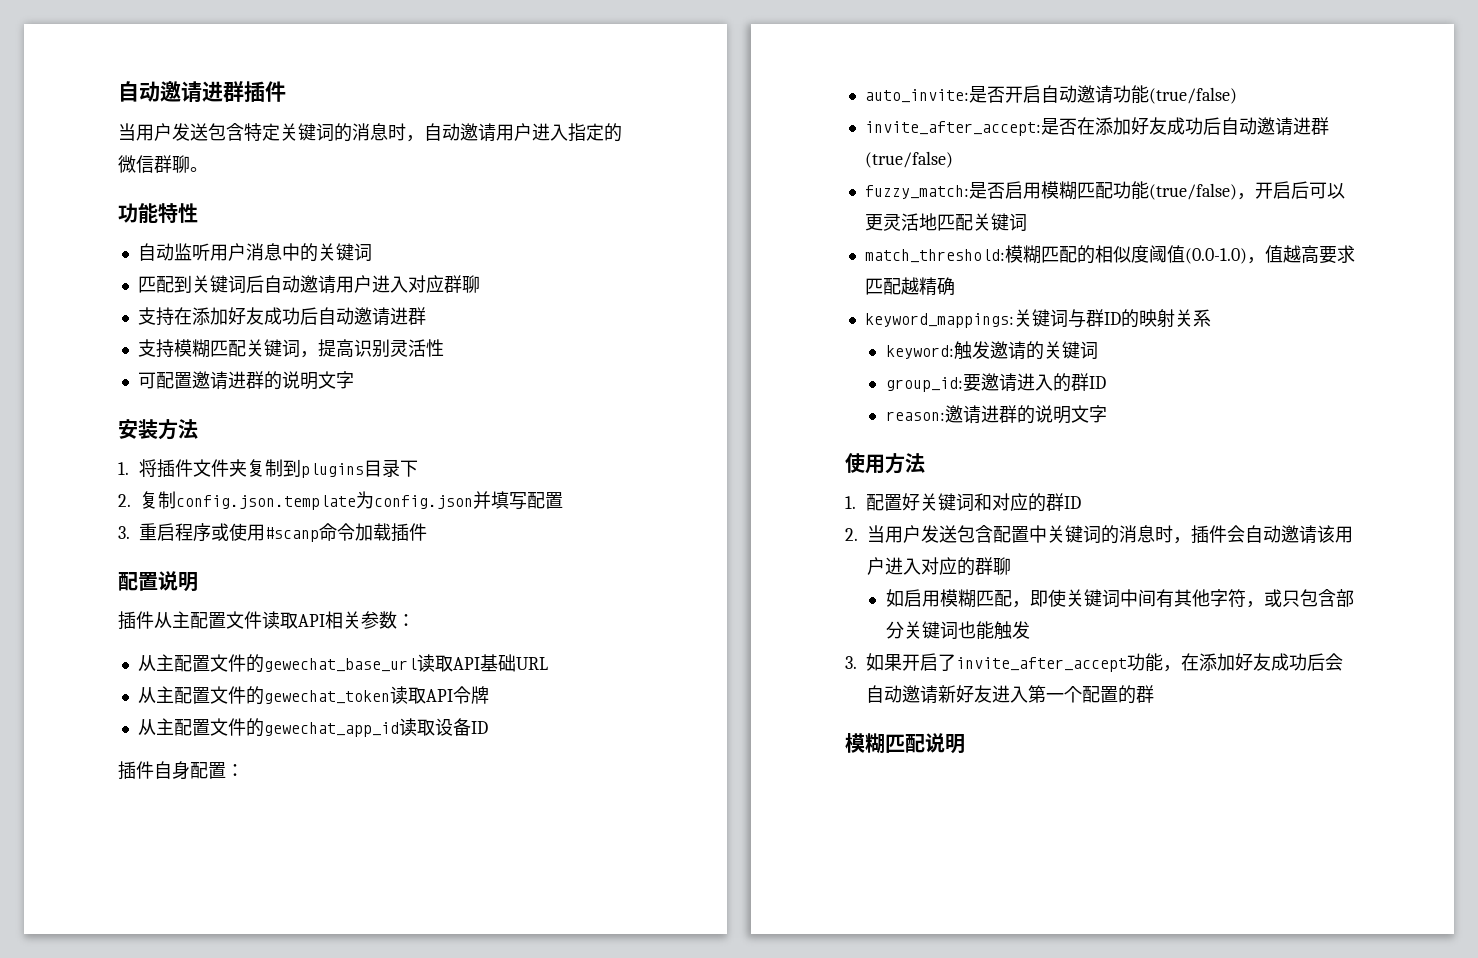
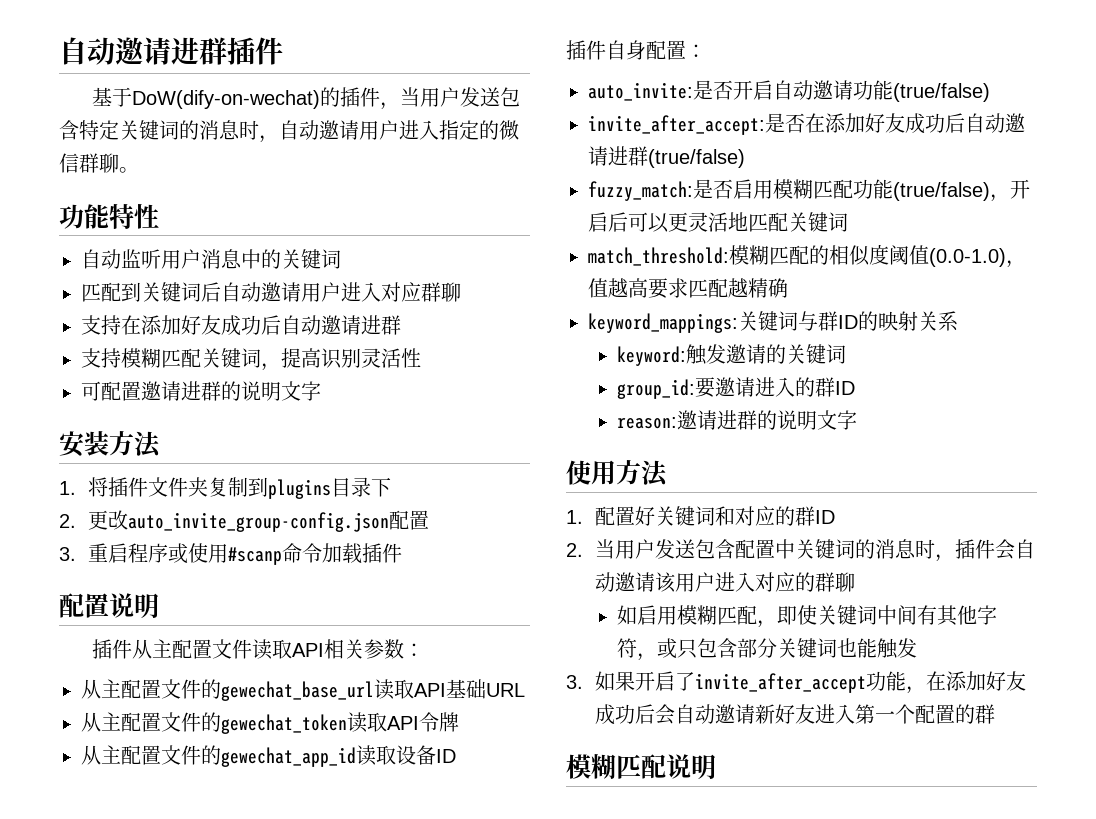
- 当用户发送包含特定关键词的消息时，自动邀请用户进入指定的微信群聊。
+ 基于DoW(dify-on-wechat)的插件，当用户发送包含特定关键词的消息时，自动邀请用户进入指定的微信群聊。
- 2.复制config.json.template为config.json并填写配置
+ 2.更改auto_invite_group-config.json配置

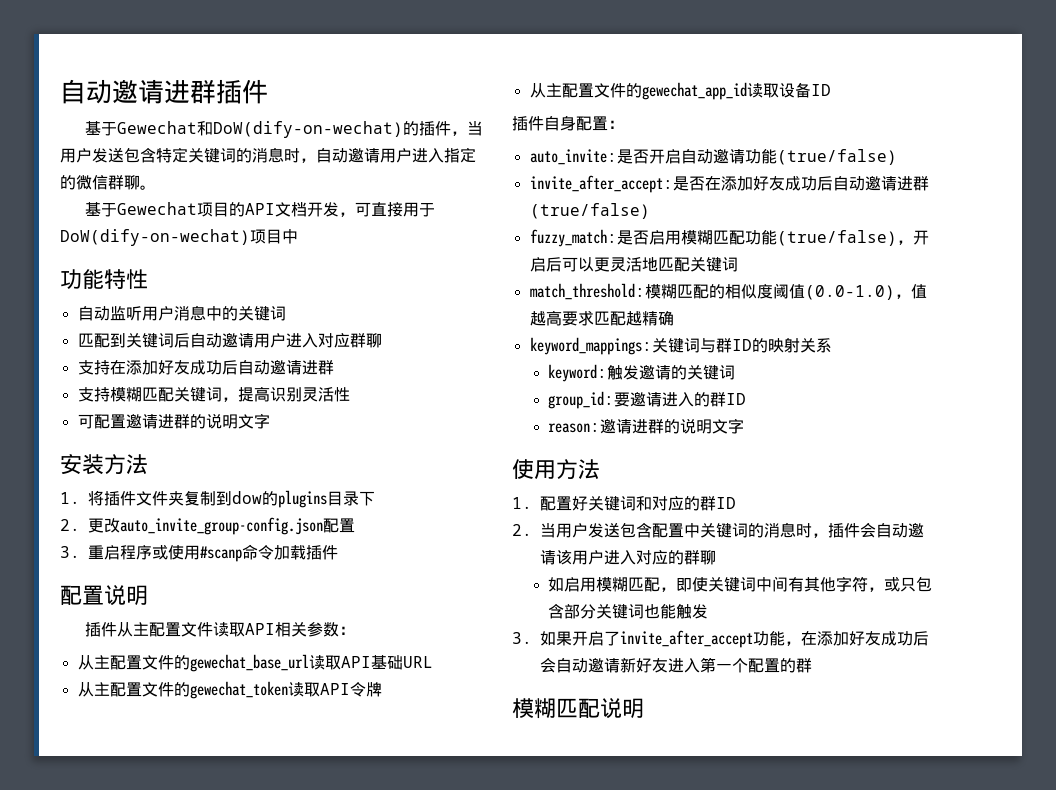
- 基于DoW(dify-on-wechat)的插件，当用户发送包含特定关键词的消息时，自动邀请用户进入指定的微信群聊。
+ 基于Gewechat和DoW(dify-on-wechat)的插件，当用户发送包含特定关键词的消息时，自动邀请用户进入指定的微信群聊。
+ 基于Gewechat项目的API文档开发，可直接用于DoW(dify-on-wechat)项目中
- 1.将插件文件夹复制到plugins目录下
+ 1.将插件文件夹复制到dow的plugins目录下

